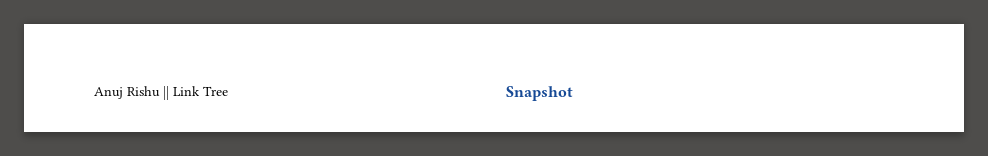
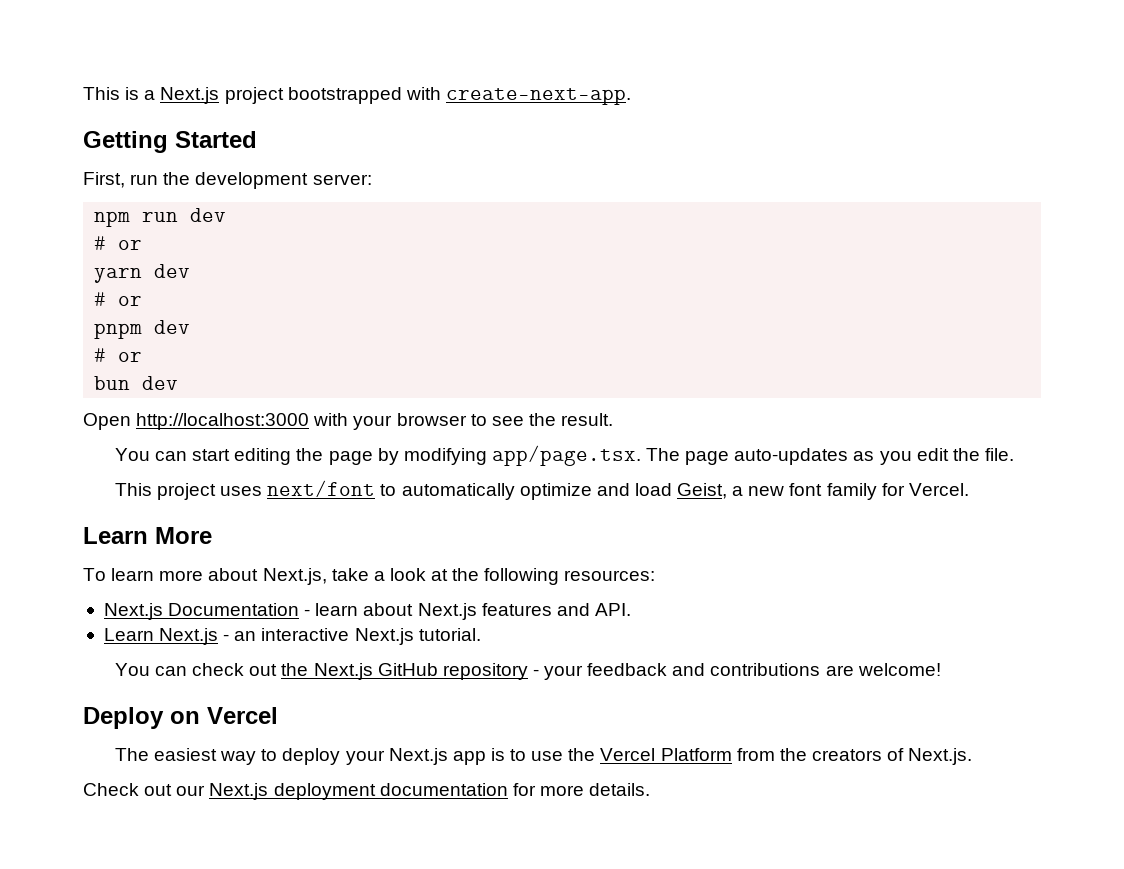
- Anuj Rishu || Link Tree
- Snapshot
+ This is a Next.js project bootstrapped with create-next-app.
+ Getting Started
+ First, run the development server:
+ npm run dev
+ # or
+ yarn dev
+ # or
+ pnpm dev
+ # or
+ bun dev
+ Open http://localhost:3000 with your browser to see the result.
+ You can start editing the page by modifying app/page.tsx. The page auto-updates as you edit the file.
+ This project uses next/font to automatically optimize and load Geist, a new font family for Vercel.
+ Learn More
+ To learn more about Next.js, take a look at the following resources:
+ Next.js Documentation - learn about Next.js features and API.
+ Learn Next.js - an interactive Next.js tutorial.
+ You can check out the Next.js GitHub repository - your feedback and contributions are welcome!
+ Deploy on Vercel
+ The easiest way to deploy your Next.js app is to use the Vercel Platform from the creators of Next.js.
+ Check out our Next.js deployment documentation for more details.

